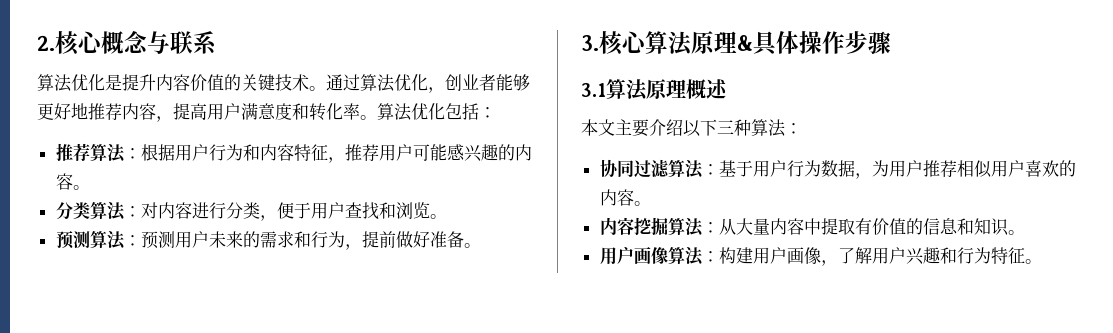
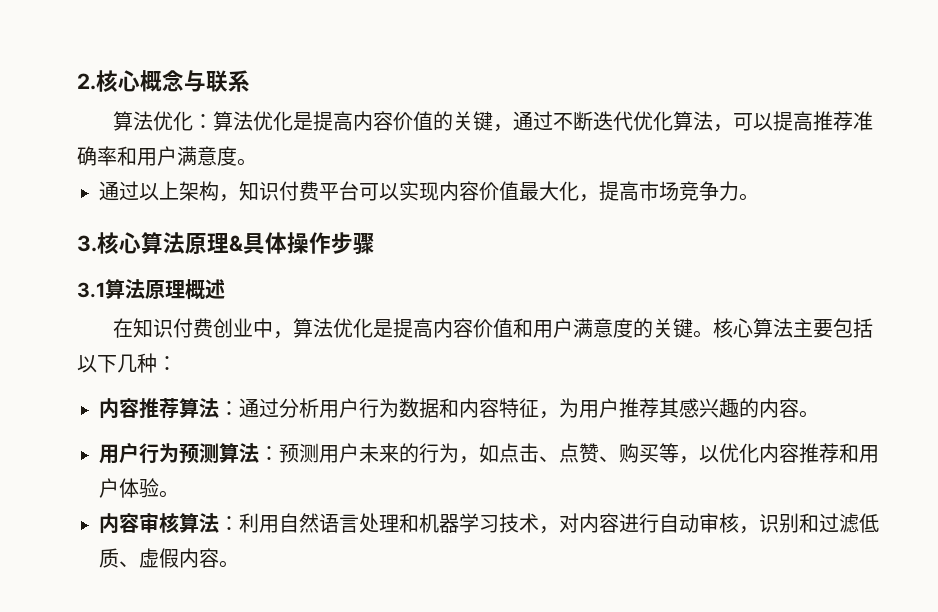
- 算法优化是提升内容价值的关键技术。通过算法优化，创业者能够更好地推荐内容，提高用户满意度和转化率。算法优化包括：
- 推荐算法：根据用户行为和内容特征，推荐用户可能感兴趣的内容。
- 分类算法：对内容进行分类，便于用户查找和浏览。
- 预测算法：预测用户未来的需求和行为，提前做好准备。
+ 算法优化：算法优化是提高内容价值的关键，通过不断迭代优化算法，可以提高推荐准确率和用户满意度。
+ 通过以上架构，知识付费平台可以实现内容价值最大化，提高市场竞争力。
- 本文主要介绍以下三种算法：
- 协同过滤算法：基于用户行为数据，为用户推荐相似用户喜欢的内容。
- 内容挖掘算法：从大量内容中提取有价值的信息和知识。
- 用户画像算法：构建用户画像，了解用户兴趣和行为特征。
+ 在知识付费创业中，算法优化是提高内容价值和用户满意度的关键。核心算法主要包括以下几种：
+ 内容推荐算法：通过分析用户行为数据和内容特征，为用户推荐其感兴趣的内容。
+ 用户行为预测算法：预测用户未来的行为，如点击、点赞、购买等，以优化内容推荐和用户体验。
+ 内容审核算法：利用自然语言处理和机器学习技术，对内容进行自动审核，识别和过滤低质、虚假内容。

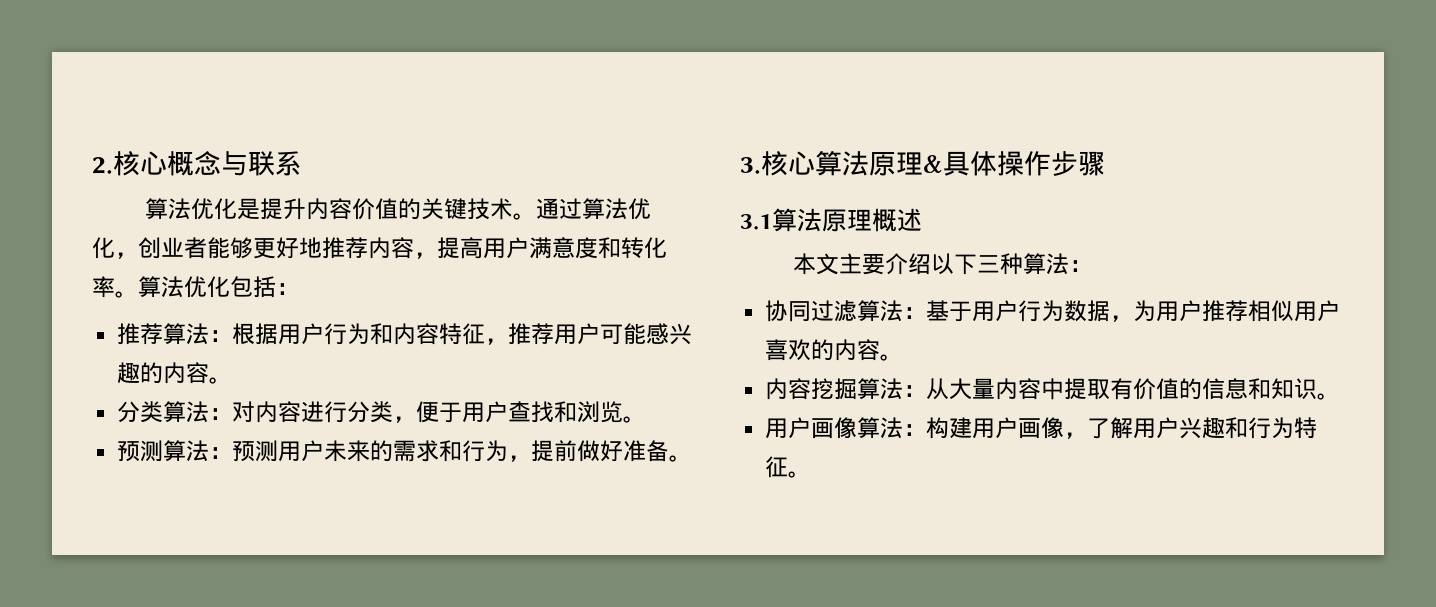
- 算法优化：算法优化是提高内容价值的关键，通过不断迭代优化算法，可以提高推荐准确率和用户满意度。
- 通过以上架构，知识付费平台可以实现内容价值最大化，提高市场竞争力。
+ 算法优化是提升内容价值的关键技术。通过算法优化，创业者能够更好地推荐内容，提高用户满意度和转化率。算法优化包括：
+ 推荐算法：根据用户行为和内容特征，推荐用户可能感兴趣的内容。
+ 分类算法：对内容进行分类，便于用户查找和浏览。
+ 预测算法：预测用户未来的需求和行为，提前做好准备。
- 在知识付费创业中，算法优化是提高内容价值和用户满意度的关键。核心算法主要包括以下几种：
- 内容推荐算法：通过分析用户行为数据和内容特征，为用户推荐其感兴趣的内容。
- 用户行为预测算法：预测用户未来的行为，如点击、点赞、购买等，以优化内容推荐和用户体验。
- 内容审核算法：利用自然语言处理和机器学习技术，对内容进行自动审核，识别和过滤低质、虚假内容。
+ 本文主要介绍以下三种算法：
+ 协同过滤算法：基于用户行为数据，为用户推荐相似用户喜欢的内容。
+ 内容挖掘算法：从大量内容中提取有价值的信息和知识。
+ 用户画像算法：构建用户画像，了解用户兴趣和行为特征。

